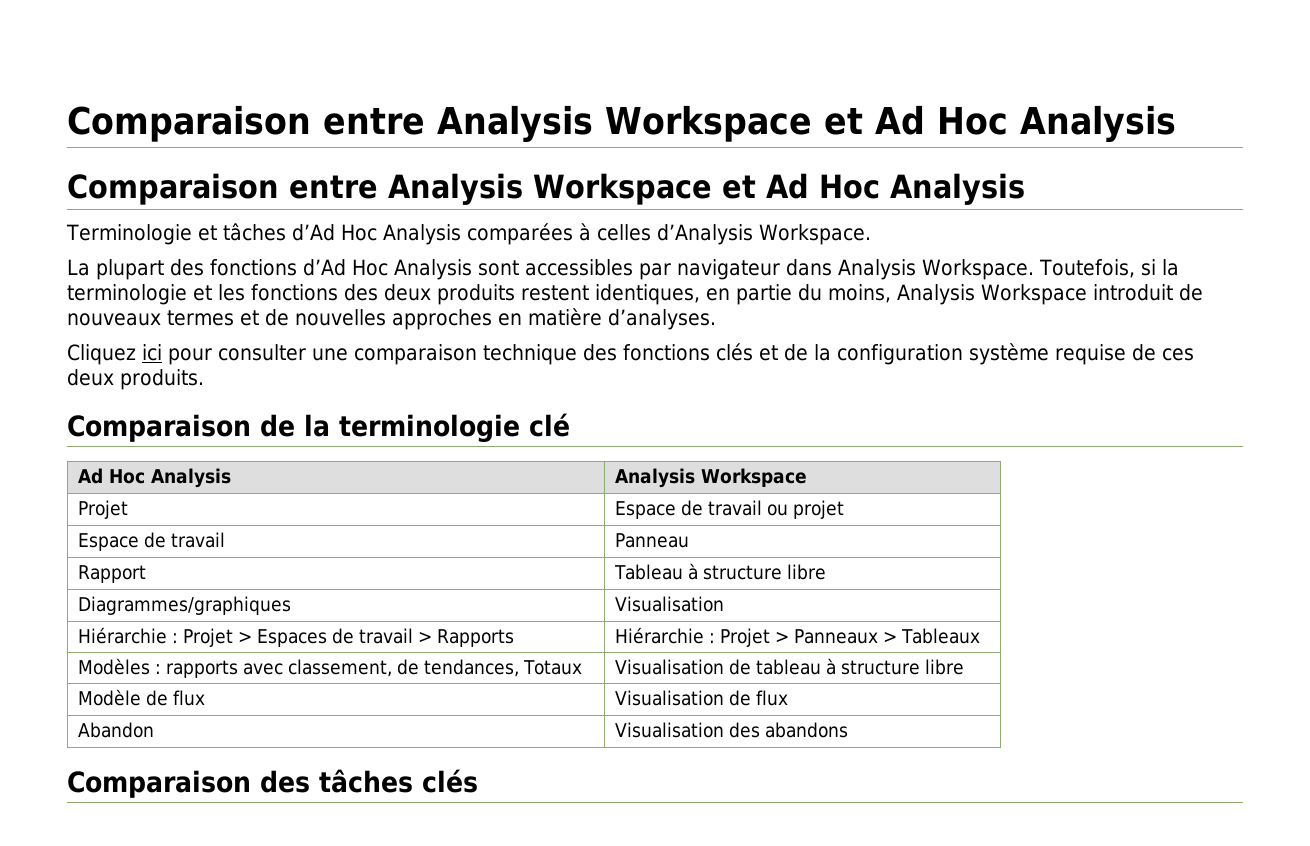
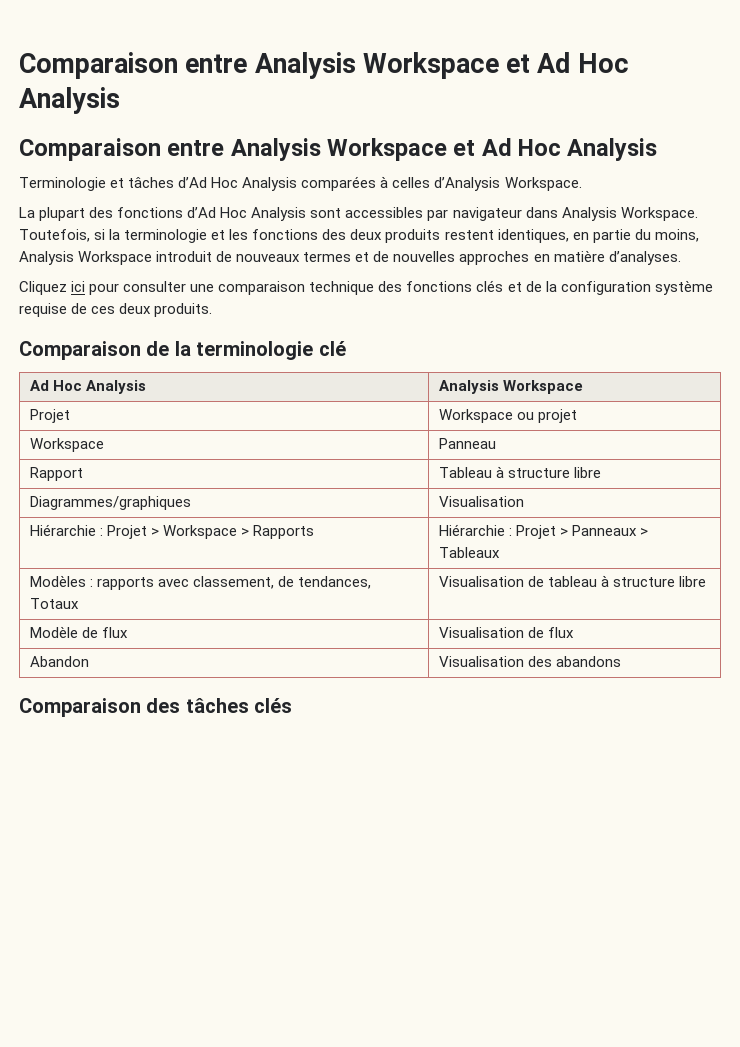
- Projet | Espace de travail ou projet
+ Projet | Workspace ou projet
- Espace de travail | Panneau
+ Workspace | Panneau
- Hiérarchie : Projet > Espaces de travail > Rapports | Hiérarchie : Projet > Panneaux > Tableaux
+ Hiérarchie : Projet > Workspace > Rapports | Hiérarchie : Projet > Panneaux > Tableaux

